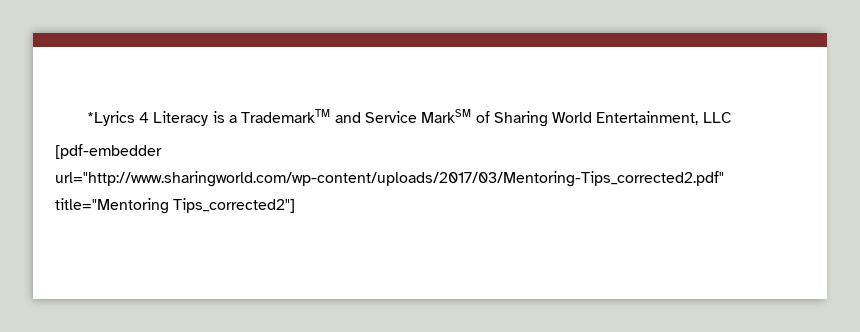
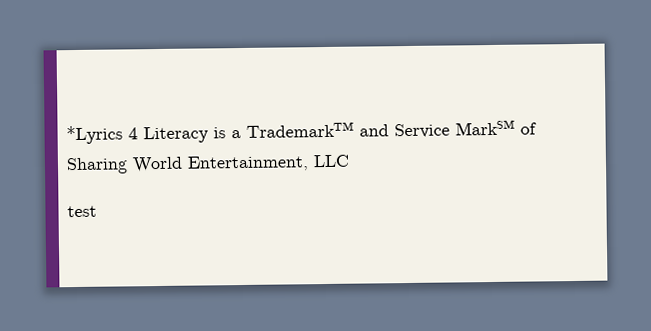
- [pdf-embedder url="http://www.sharingworld.com/wp-content/uploads/2017/03/Mentoring-Tips_corrected2.pdf" title="Mentoring Tips_corrected2"]
+ test

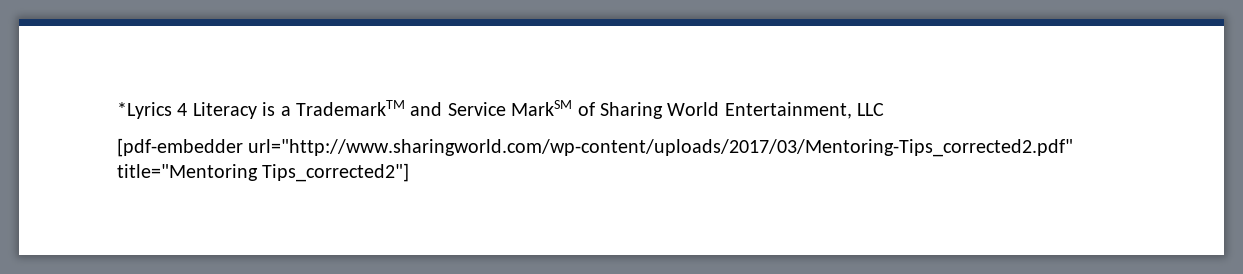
- test
+ [pdf-embedder url="http://www.sharingworld.com/wp-content/uploads/2017/03/Mentoring-Tips_corrected2.pdf" title="Mentoring Tips_corrected2"]

